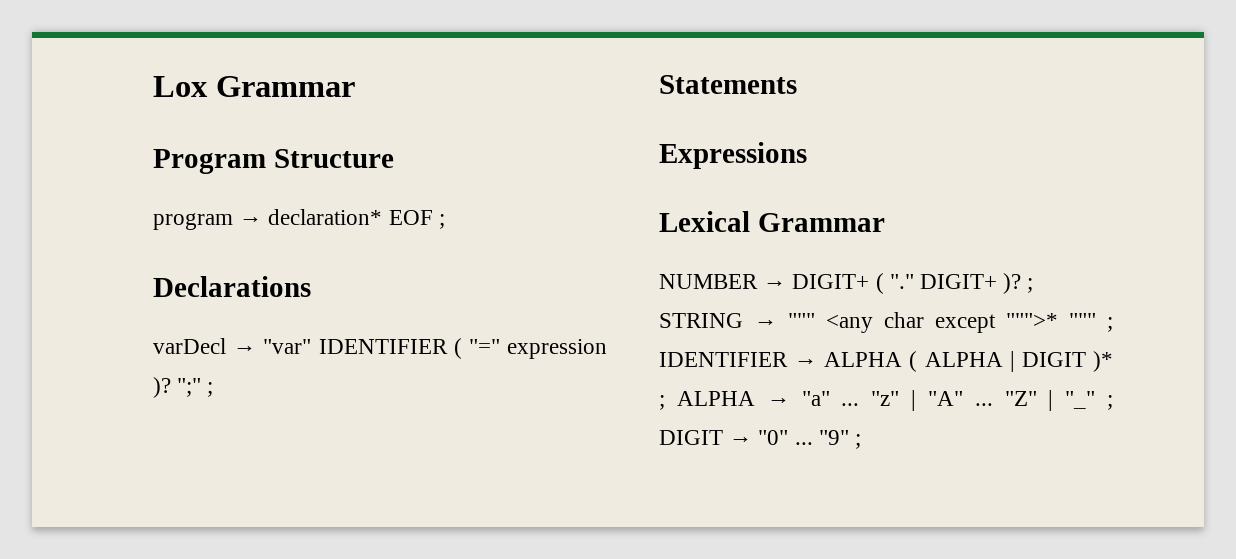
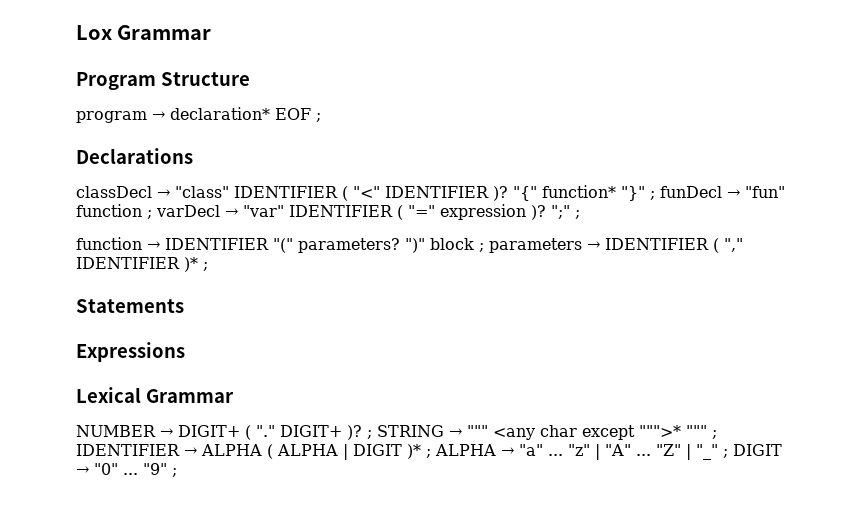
- varDecl → "var" IDENTIFIER ( "=" expression )?
+ classDecl → "class" IDENTIFIER ( "<" IDENTIFIER )? "{" function* "}" ; funDecl → "fun" function ; varDecl → "var" IDENTIFIER ( "=" expression )?
+ function → IDENTIFIER "(" parameters? ")" block ; parameters → IDENTIFIER ( "," IDENTIFIER )* ;

